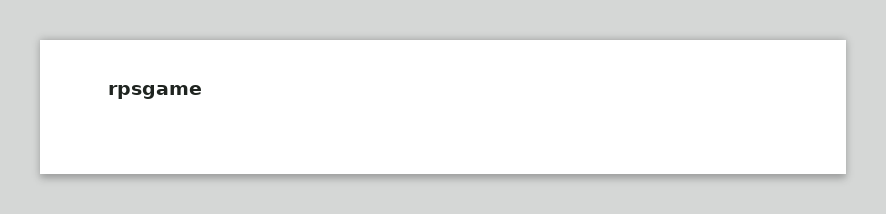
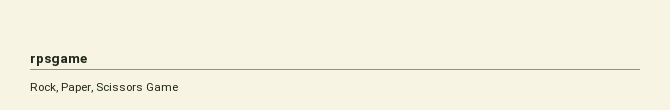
+ Rock, Paper, Scissors Game

